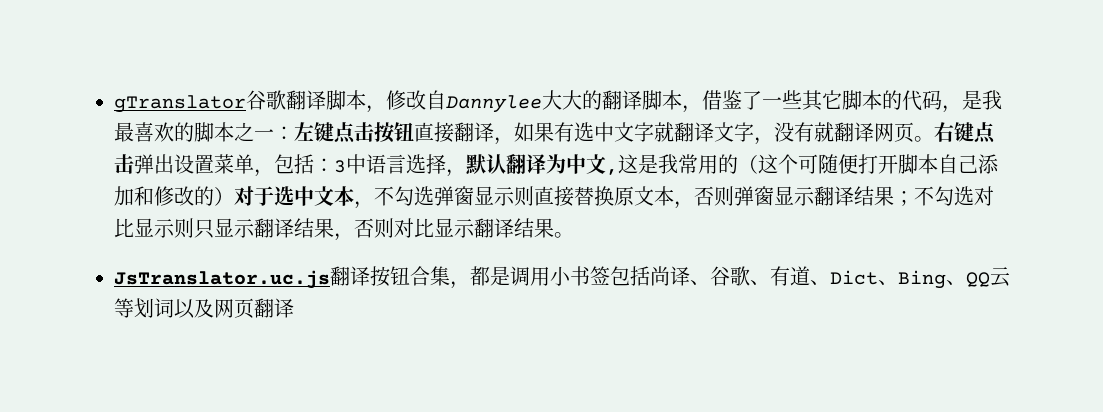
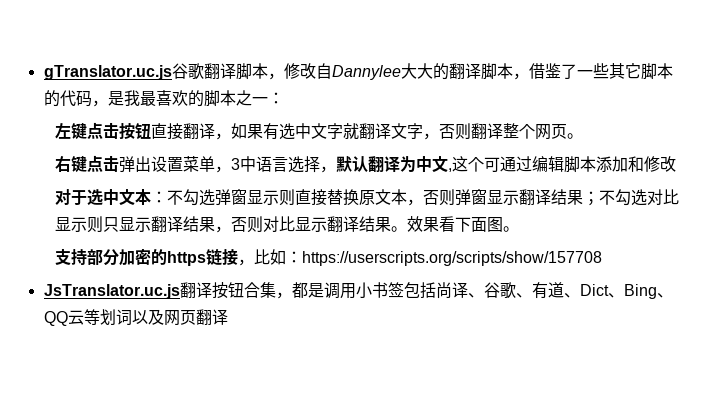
- gTranslator谷歌翻译脚本，修改自Dannylee大大的翻译脚本，借鉴了一些其它脚本的代码，是我最喜欢的脚本之一：左键点击按钮直接翻译，如果有选中文字就翻译文字，没有就翻译网页。右键点击弹出设置菜单，包括：3中语言选择，默认翻译为中文,这是我常用的（这个可随便打开脚本自己添加和修改的）对于选中文本，不勾选弹窗显示则直接替换原文本，否则弹窗显示翻译结果；
+ gTranslator.uc.js谷歌翻译脚本，修改自Dannylee大大的翻译脚本，借鉴了一些其它脚本的代码，是我最喜欢的脚本之一：
+ 左键点击按钮直接翻译，如果有选中文字就翻译文字，否则翻译整个网页。
+ 右键点击弹出设置菜单，3中语言选择，默认翻译为中文,这个可通过编辑脚本添加和修改
+ 对于选中文本：不勾选弹窗显示则直接替换原文本，否则弹窗显示翻译结果；
+ 效果看下面图。
+ 支持部分加密的https链接，比如：https://userscripts.org/scripts/show/157708

